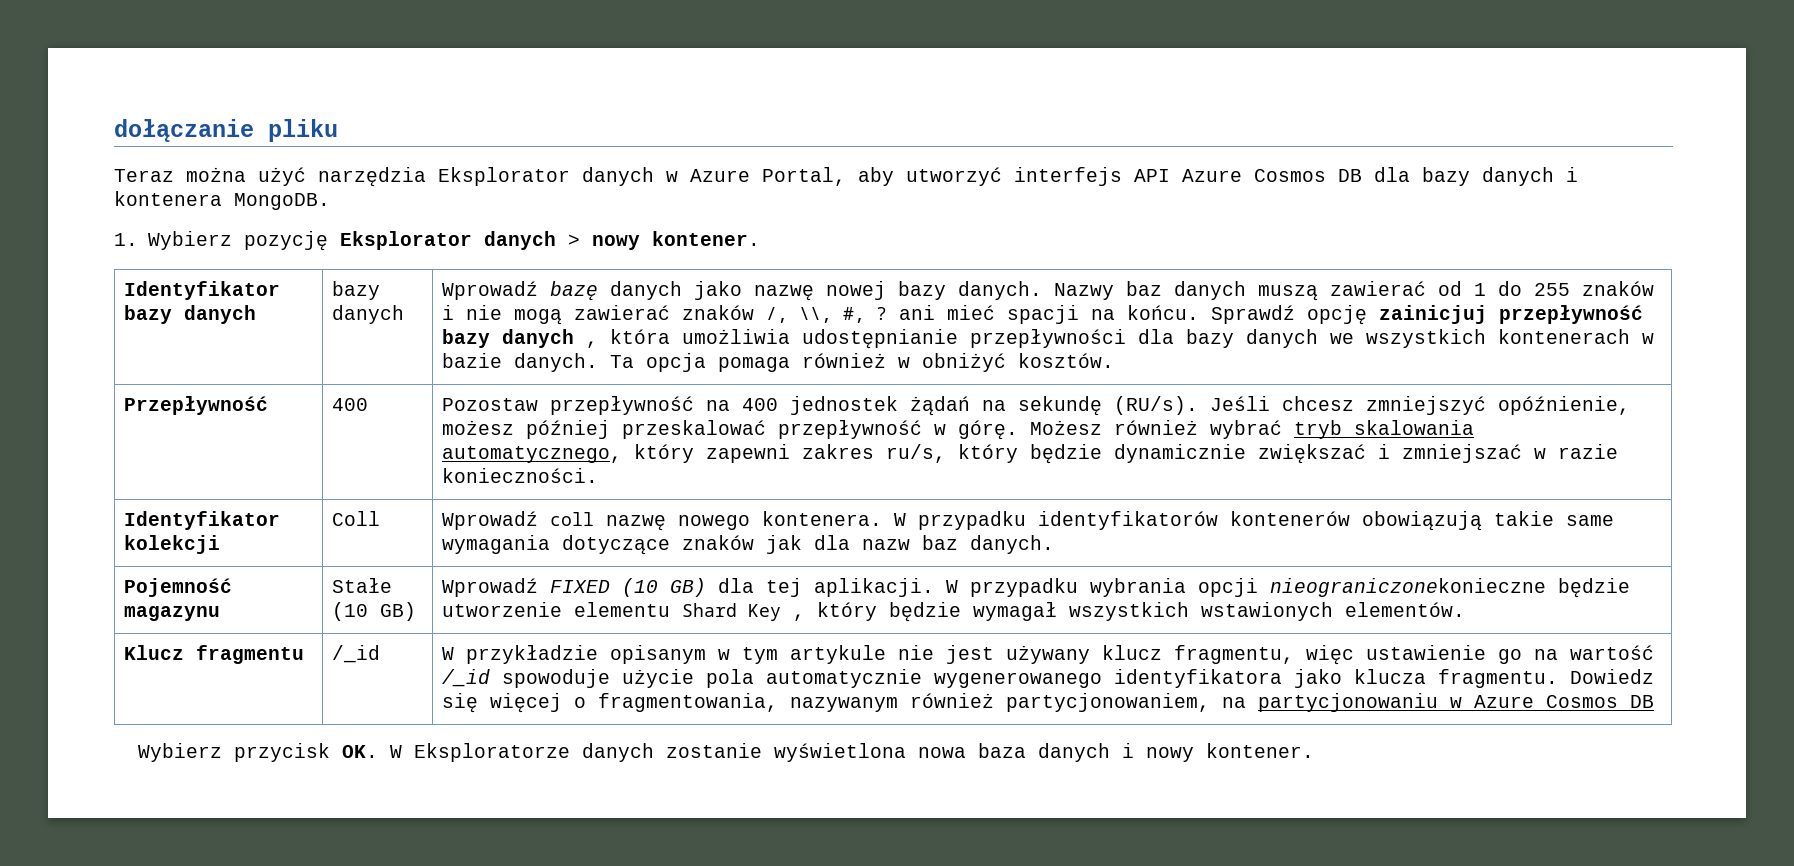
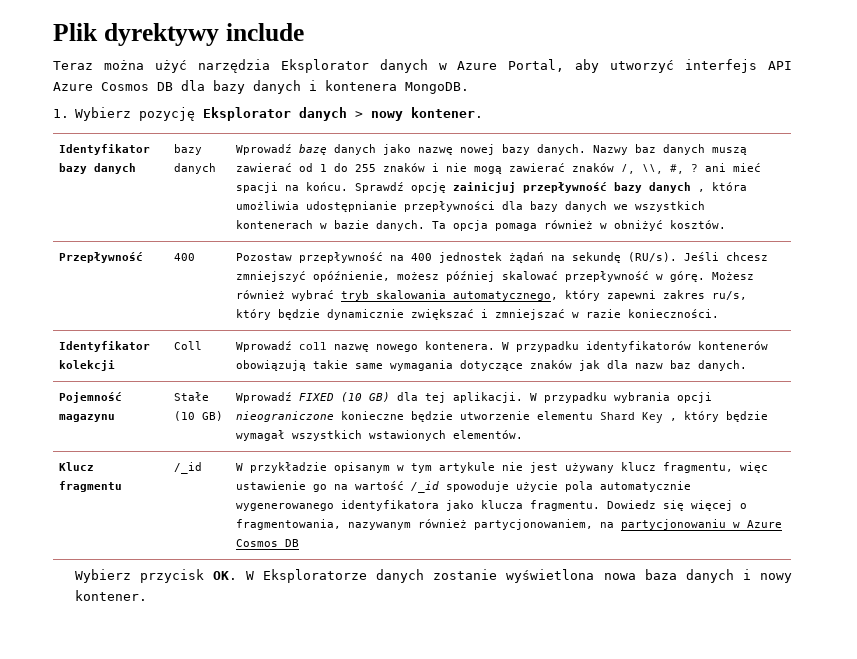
- dołączanie pliku
+ Plik dyrektywy include
- Przepływność | 400 | Pozostaw przepływność na 400 jednostek żądań na sekundę (RU/s). Jeśli chcesz zmniejszyć opóźnienie, możesz później przeskalować przepływność w górę. Możesz również wybrać tryb skalowania automatycznego, który zapewni zakres ru/s, który będzie dynamicznie zwiększać i zmniejszać w razie konieczności.
+ Przepływność | 400 | Pozostaw przepływność na 400 jednostek żądań na sekundę (RU/s). Jeśli chcesz zmniejszyć opóźnienie, możesz później skalować przepływność w górę. Możesz również wybrać tryb skalowania automatycznego, który zapewni zakres ru/s, który będzie dynamicznie zwiększać i zmniejszać w razie konieczności.
- Pojemność magazynu | Stałe (10 GB) | Wprowadź FIXED (10 GB) dla tej aplikacji. W przypadku wybrania opcji nieograniczonekonieczne będzie utworzenie elementu Shard Key , który będzie wymagał wszystkich wstawionych elementów.
+ Pojemność magazynu | Stałe (10 GB) | Wprowadź FIXED (10 GB) dla tej aplikacji. W przypadku wybrania opcji nieograniczone konieczne będzie utworzenie elementu Shard Key , który będzie wymagał wszystkich wstawionych elementów.

